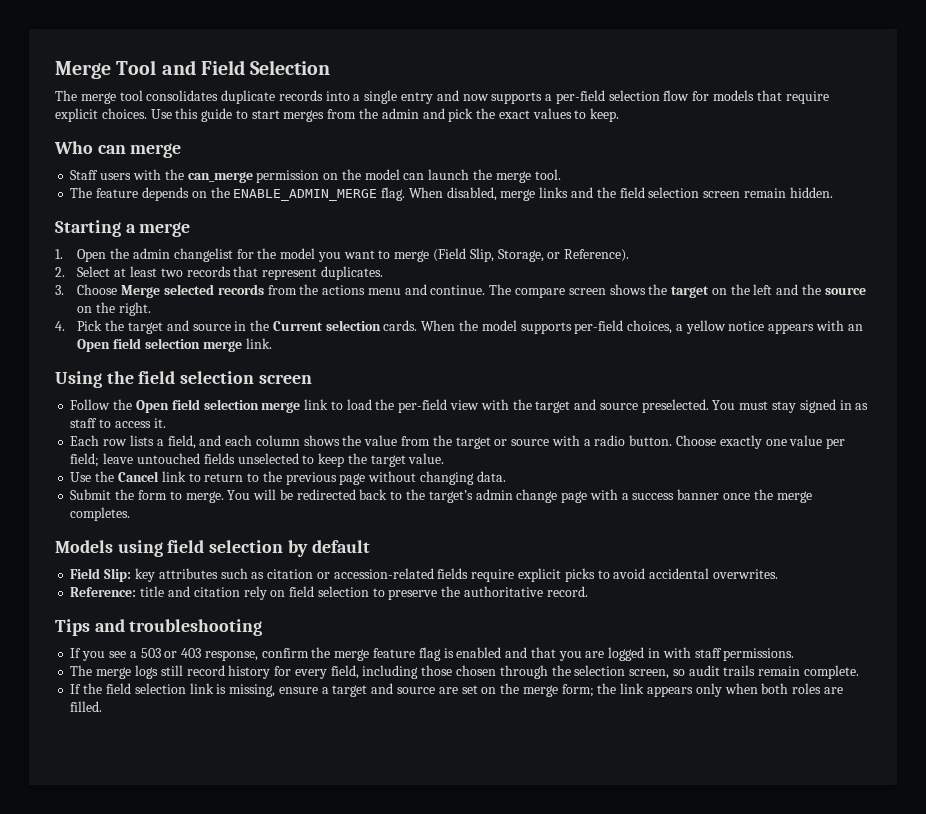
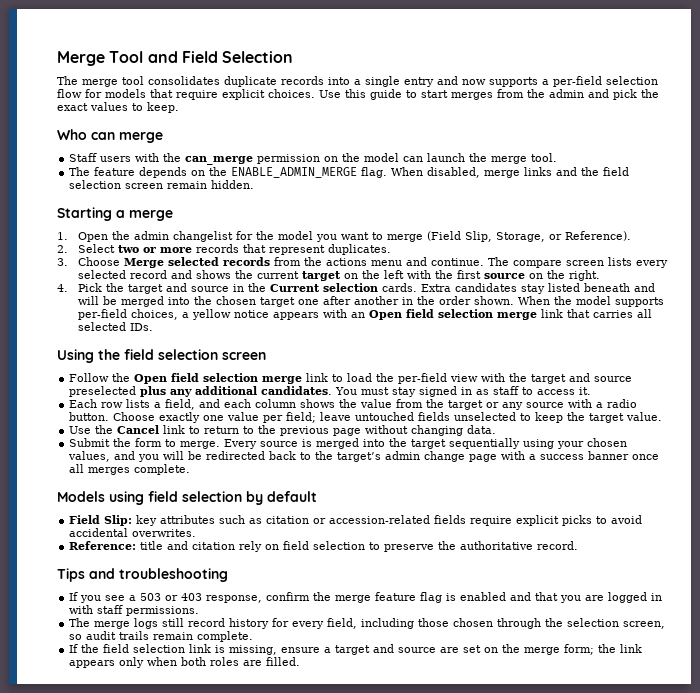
- 2. Select at least two records that represent duplicates.
+ 2. Select two or more records that represent duplicates.
- The compare screen shows the target on the left and the source on the right.
+ The compare screen lists every selected record and shows the current target on the left with the first source on the right.
+ Extra candidates stay listed beneath and will be merged into the chosen target one after another in the order shown.
- When the model supports per-field choices, a yellow notice appears with an Open field selection merge link.
+ When the model supports per-field choices, a yellow notice appears with an Open field selection merge link that carries all selected IDs.
- Follow the Open field selection merge link to load the per-field view with the target and source preselected.
+ Follow the Open field selection merge link to load the per-field view with the target and source preselected plus any additional candidates.
- Each row lists a field, and each column shows the value from the target or source with a radio button.
+ Each row lists a field, and each column shows the value from the target or any source with a radio button.
- You will be redirected back to the target’s admin change page with a success banner once the merge completes.
+ Every source is merged into the target sequentially using your chosen values, and you will be redirected back to the target’s admin change page with a success banner once all merges complete.

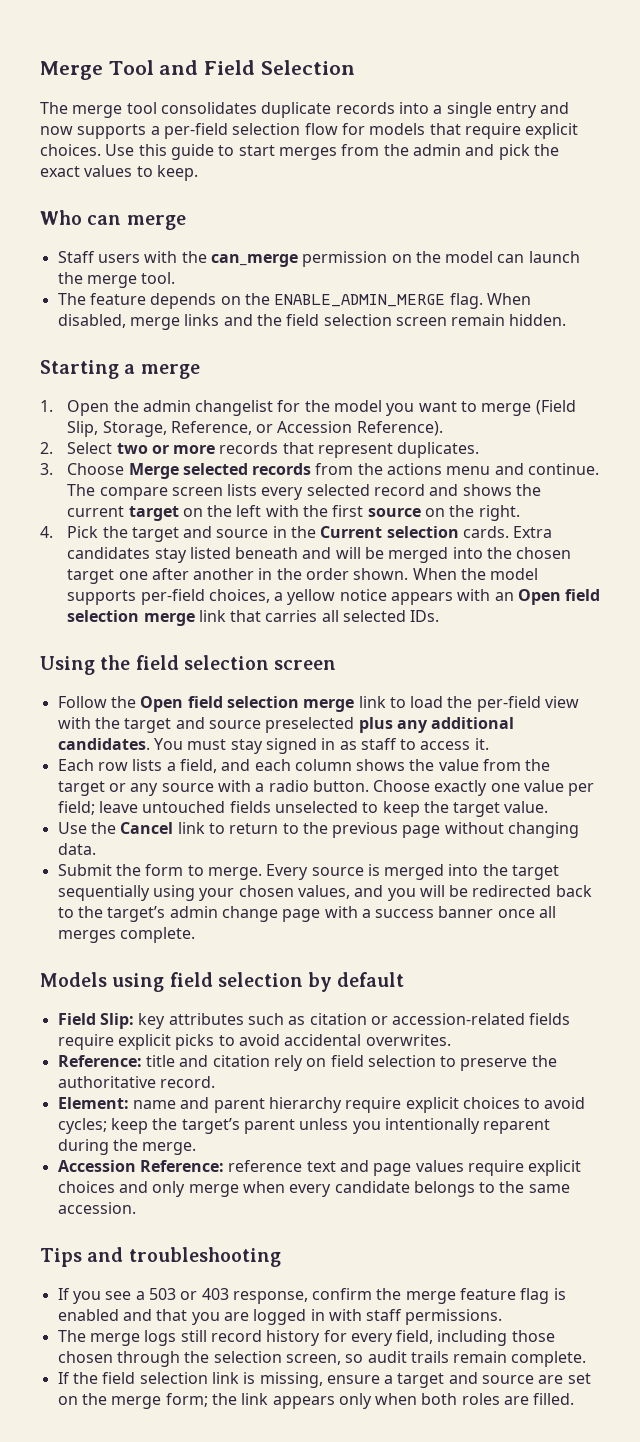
- 1. Open the admin changelist for the model you want to merge (Field Slip, Storage, or Reference).
+ 1. Open the admin changelist for the model you want to merge (Field Slip, Storage, Reference, or Accession Reference).
+ Element: name and parent hierarchy require explicit choices to avoid cycles; keep the target’s parent unless you intentionally reparent during the merge.
+ Accession Reference: reference text and page values require explicit choices and only merge when every candidate belongs to the same accession.

